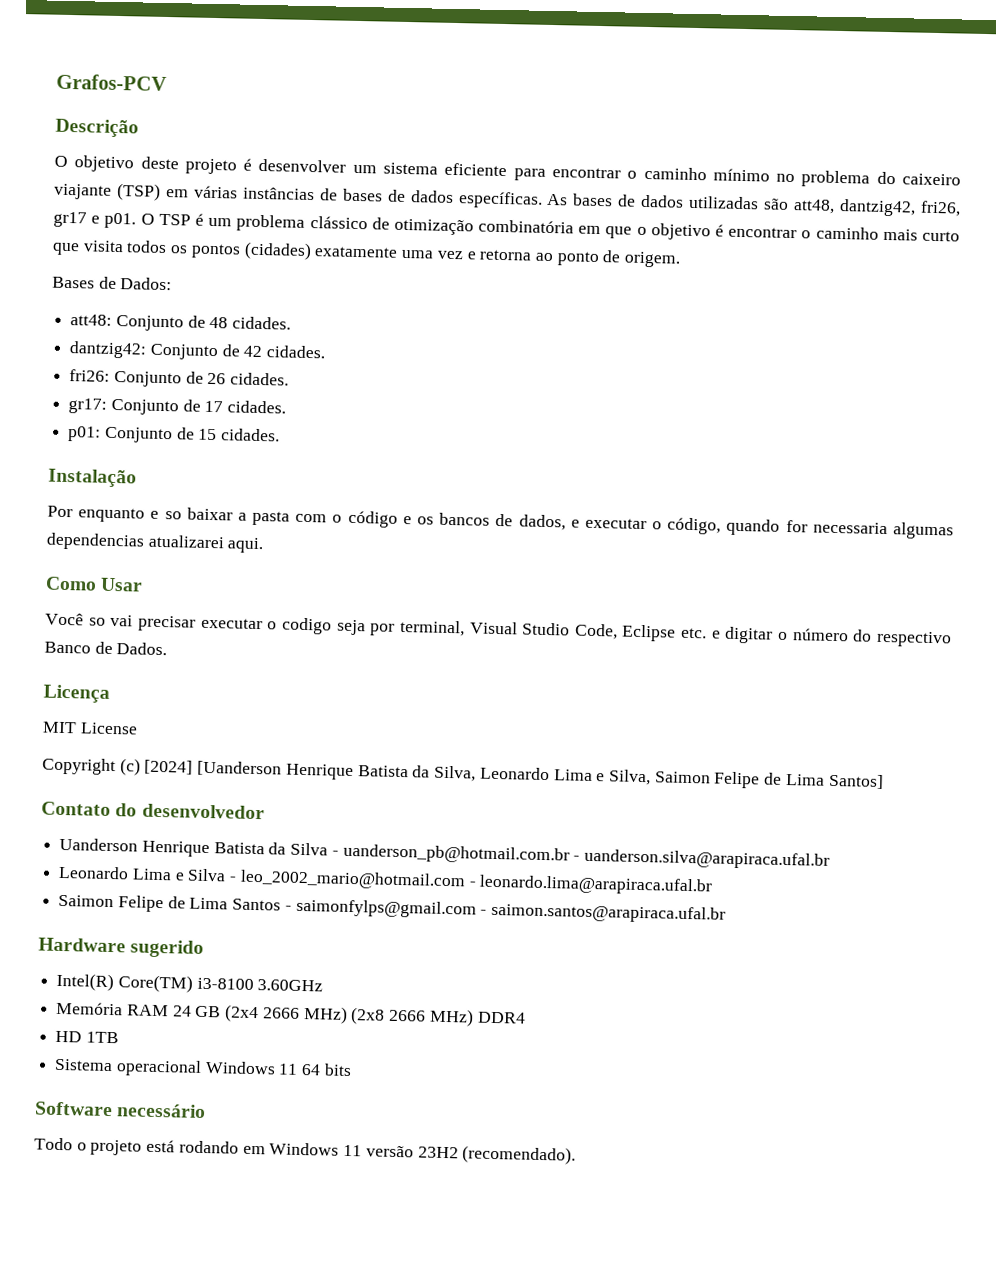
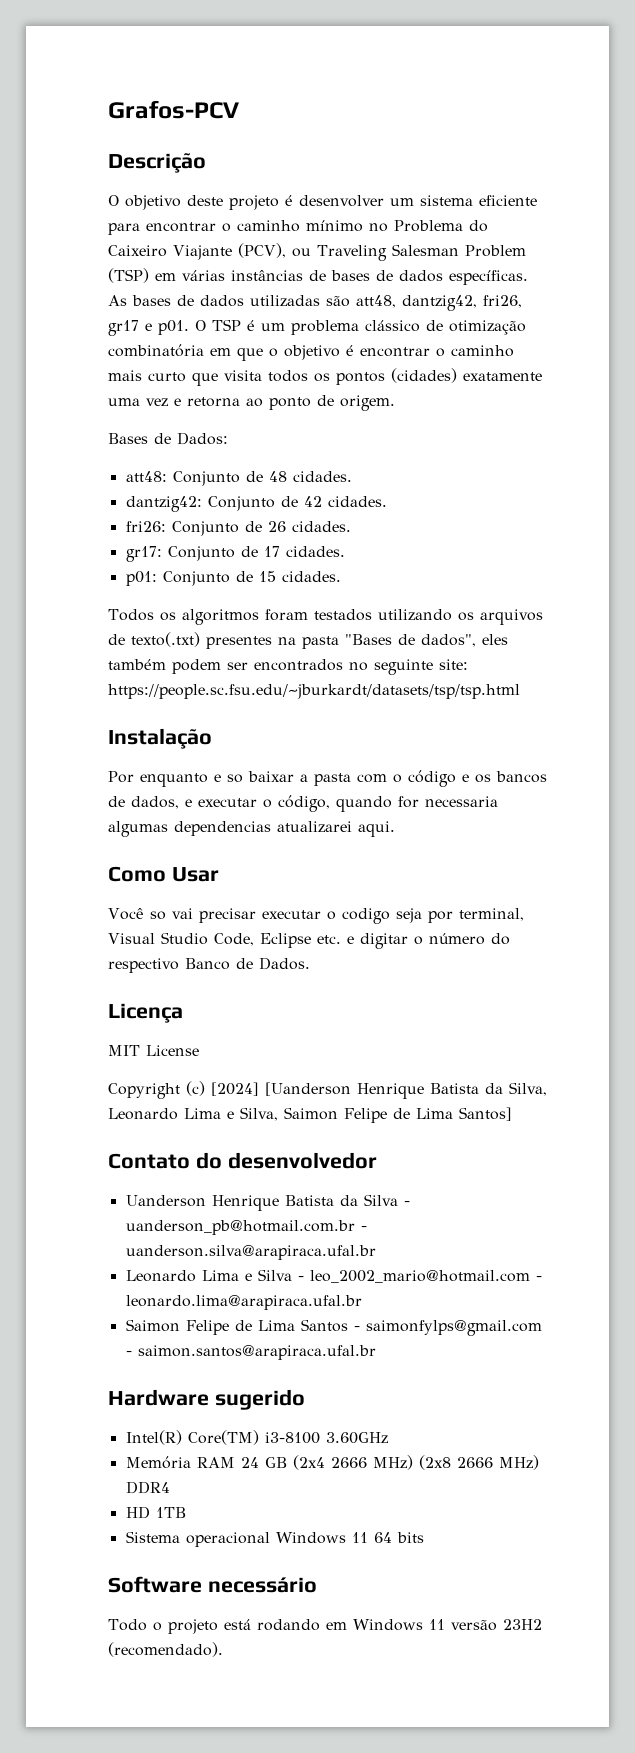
- O objetivo deste projeto é desenvolver um sistema eficiente para encontrar o caminho mínimo no problema do caixeiro viajante (TSP) em várias instâncias de bases de dados específicas.
+ O objetivo deste projeto é desenvolver um sistema eficiente para encontrar o caminho mínimo no Problema do Caixeiro Viajante (PCV), ou Traveling Salesman Problem (TSP) em várias instâncias de bases de dados específicas.
+ Todos os algoritmos foram testados utilizando os arquivos de texto(.txt) presentes na pasta "Bases de dados", eles também podem ser encontrados no seguinte site: https://people.sc.fsu.edu/~jburkardt/datasets/tsp/tsp.html

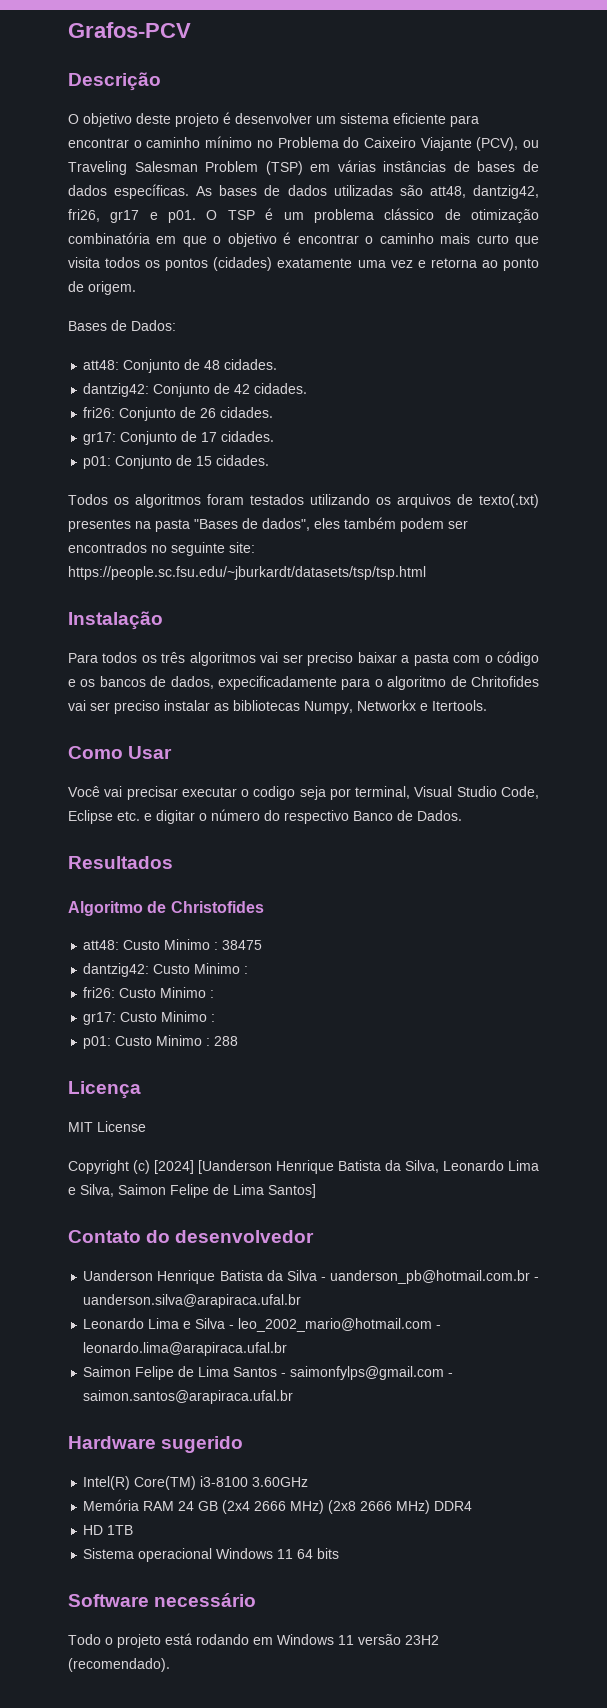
- Por enquanto e so baixar a pasta com o código e os bancos de dados, e executar o código, quando for necessaria algumas dependencias atualizarei aqui.
+ Para todos os três algoritmos vai ser preciso baixar a pasta com o código e os bancos de dados, expecificadamente para o algoritmo de Chritofides vai ser preciso instalar as bibliotecas Numpy, Networkx e Itertools.
- Você so vai precisar executar o codigo seja por terminal, Visual Studio Code, Eclipse etc. e digitar o número do respectivo Banco de Dados.
+ Você vai precisar executar o codigo seja por terminal, Visual Studio Code, Eclipse etc. e digitar o número do respectivo Banco de Dados.
+ Resultados
+ Algoritmo de Christofides
+ att48: Custo Minimo : 38475
+ dantzig42: Custo Minimo :
+ fri26: Custo Minimo :
+ gr17: Custo Minimo :
+ p01: Custo Minimo : 288

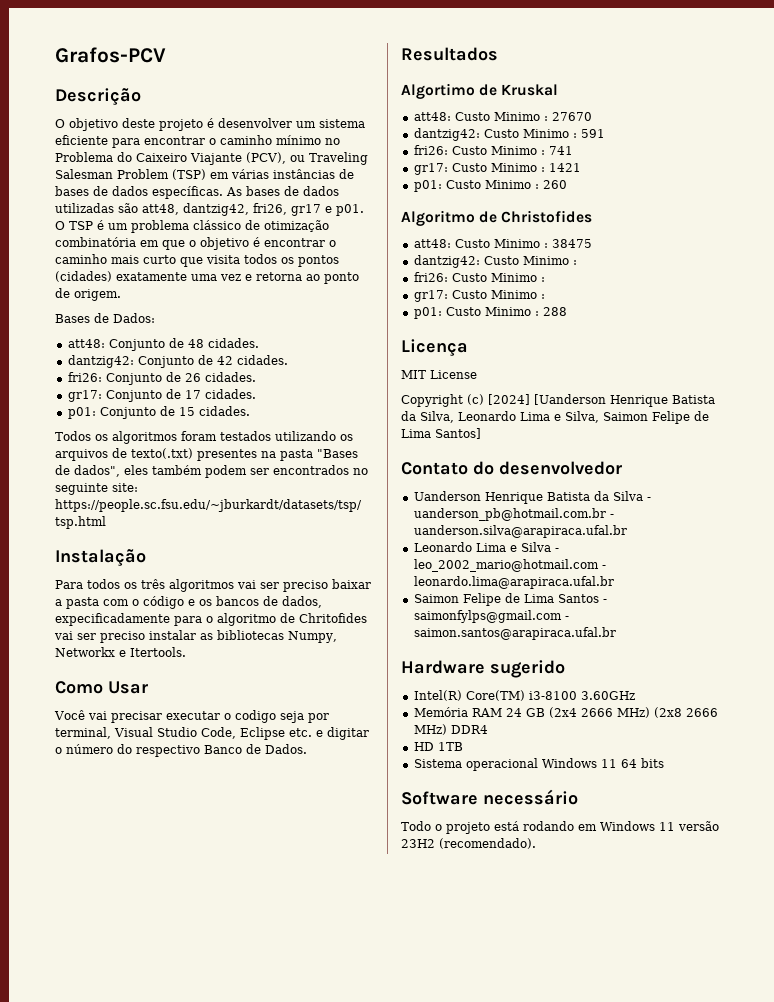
+ Algortimo de Kruskal
+ att48: Custo Minimo : 27670
+ dantzig42: Custo Minimo : 591
+ fri26: Custo Minimo : 741
+ gr17: Custo Minimo : 1421
+ p01: Custo Minimo : 260

